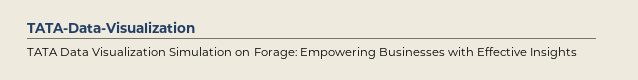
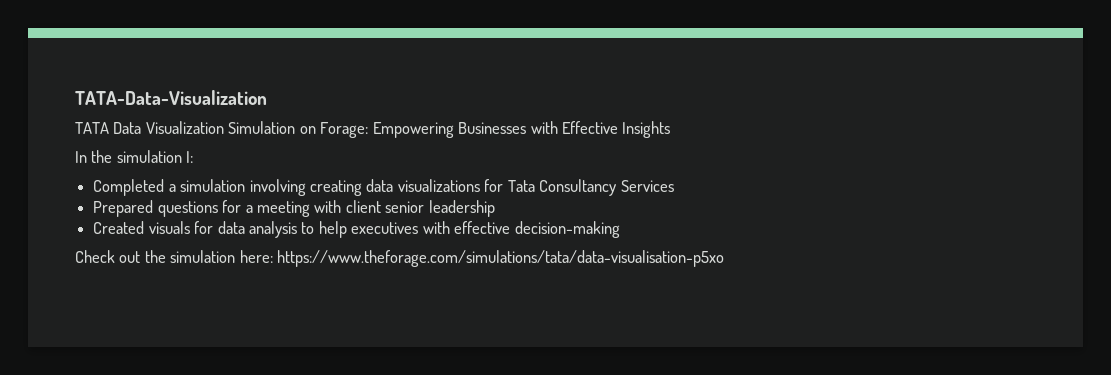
+ In the simulation I:
+ Completed a simulation involving creating data visualizations for Tata Consultancy Services
+ Prepared questions for a meeting with client senior leadership
+ Created visuals for data analysis to help executives with effective decision-making
+ Check out the simulation here: https://www.theforage.com/simulations/tata/data-visualisation-p5xo

